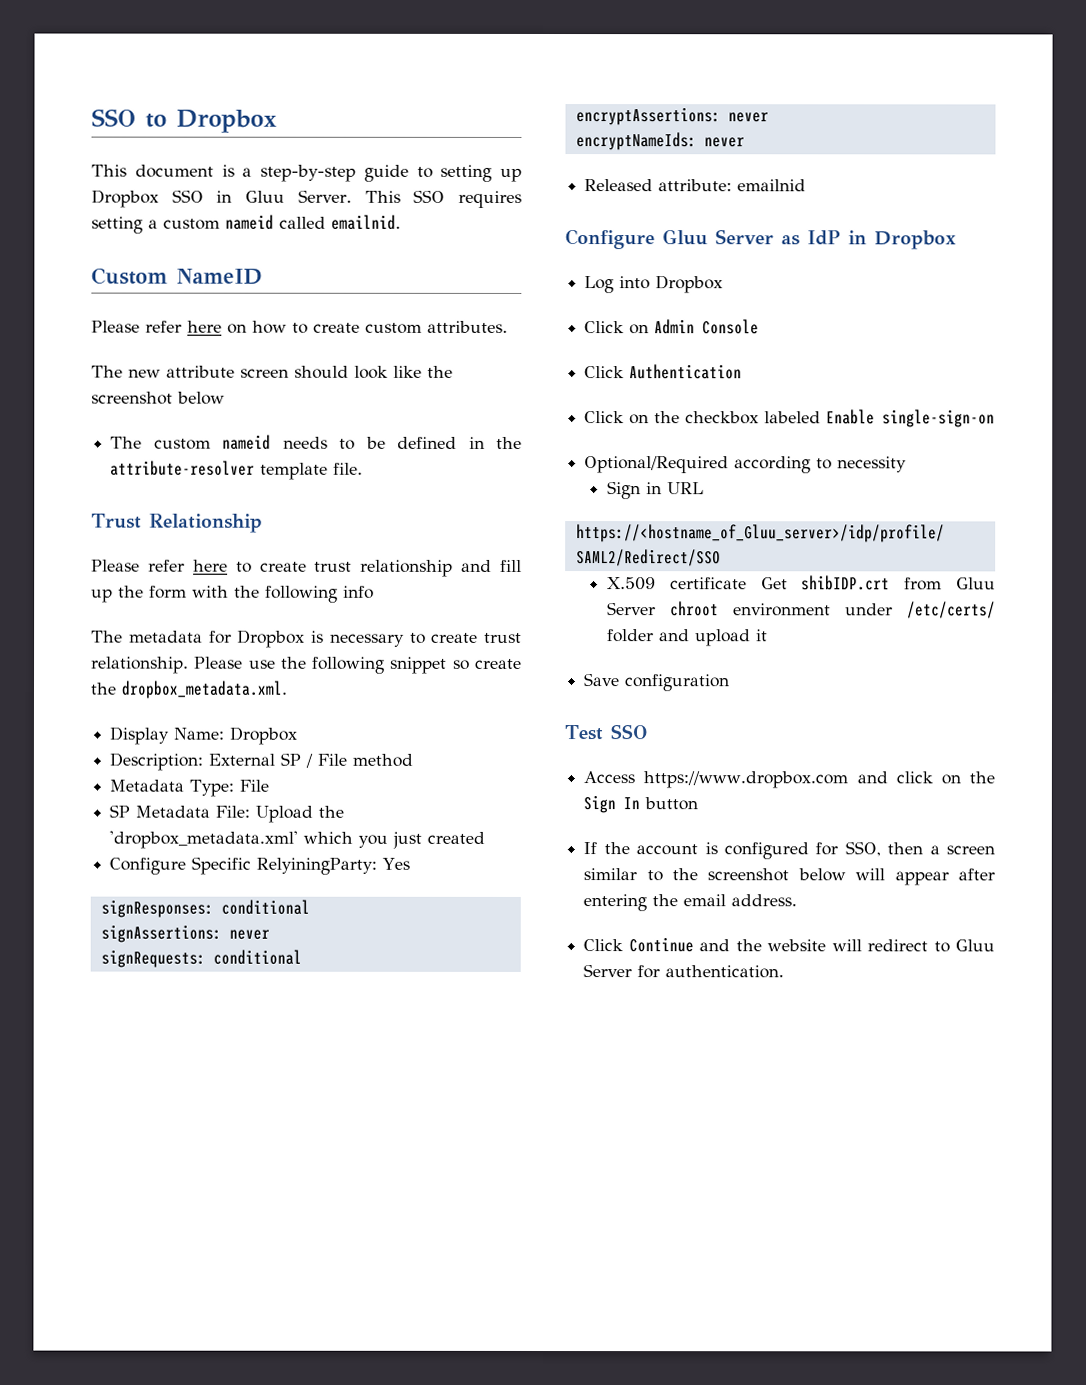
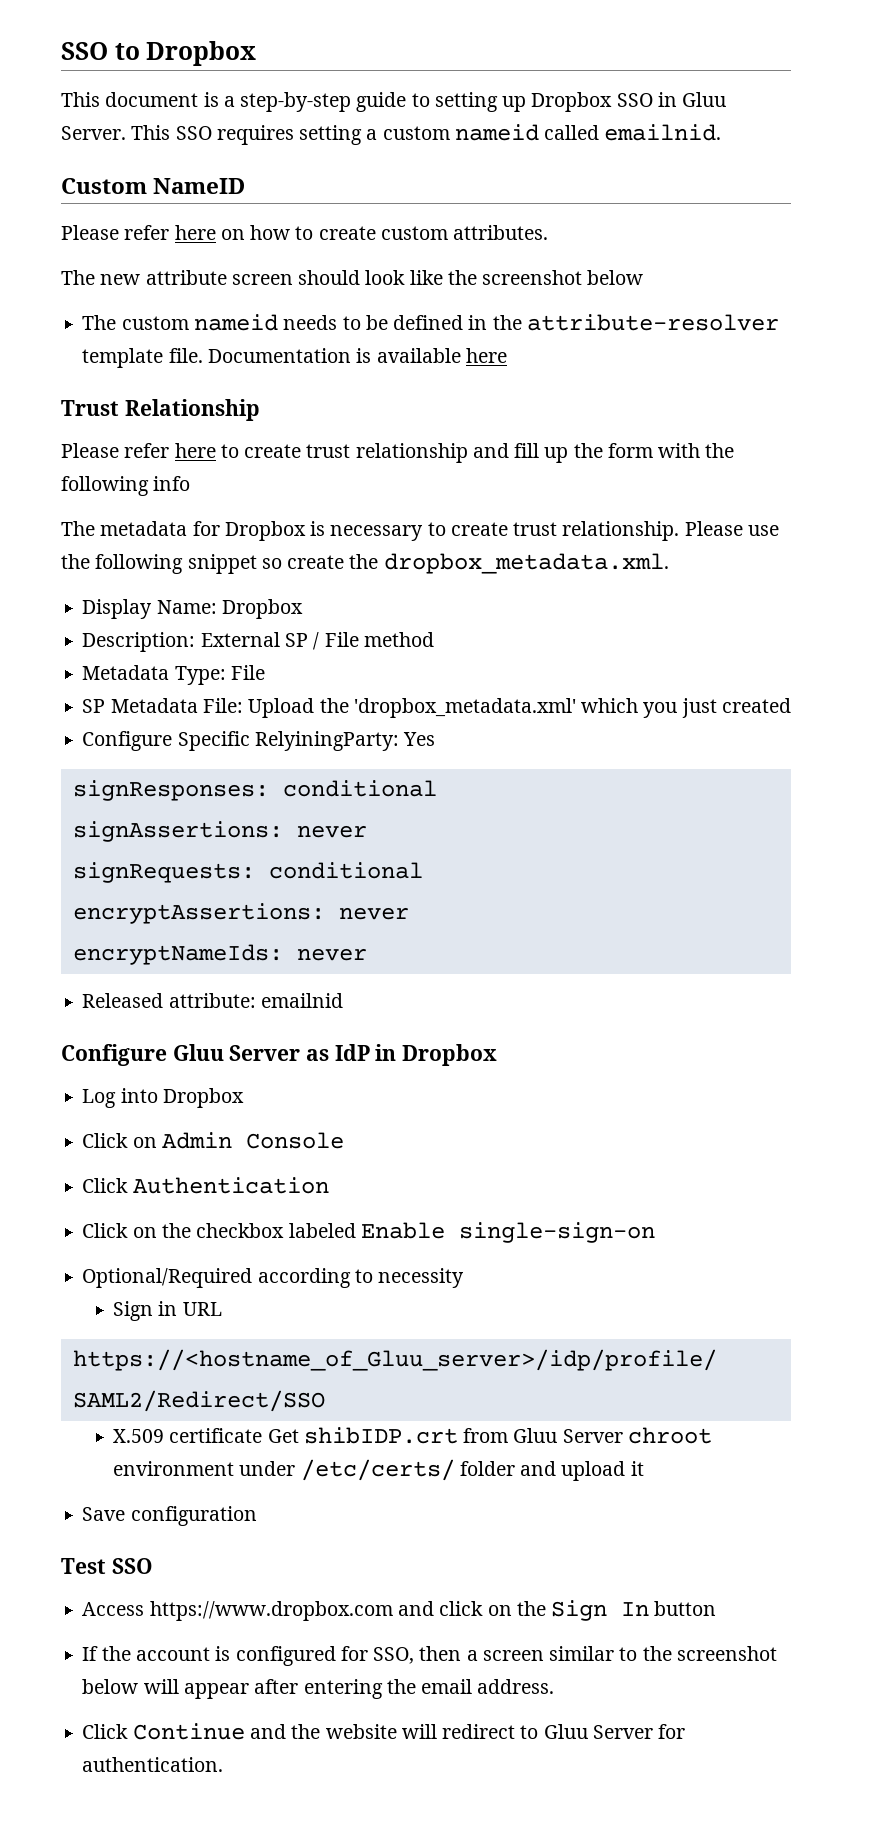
+ Documentation is available here

